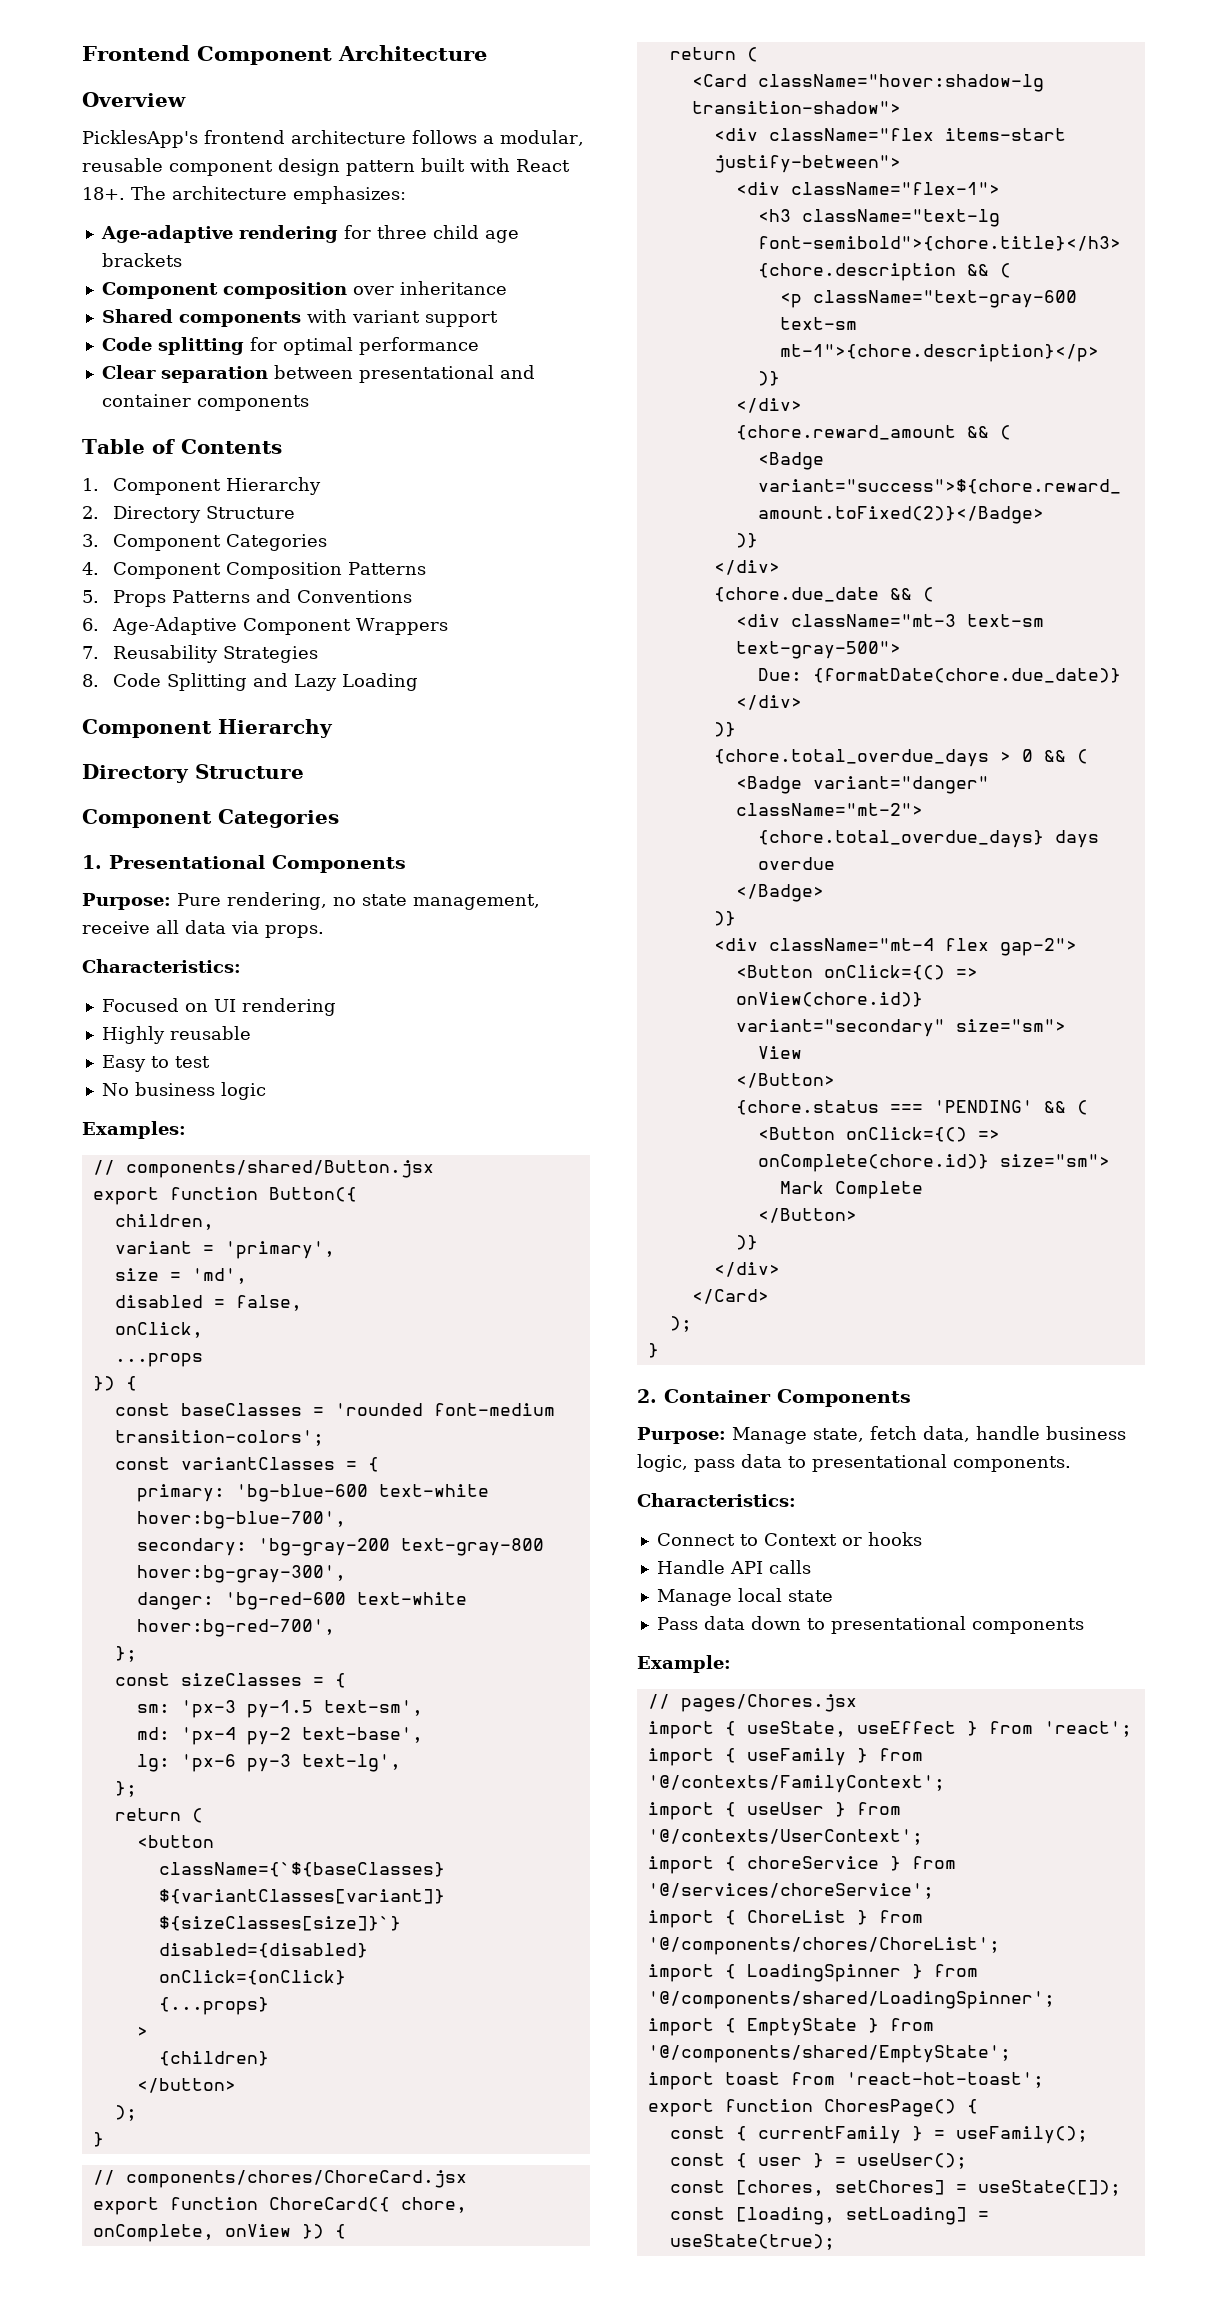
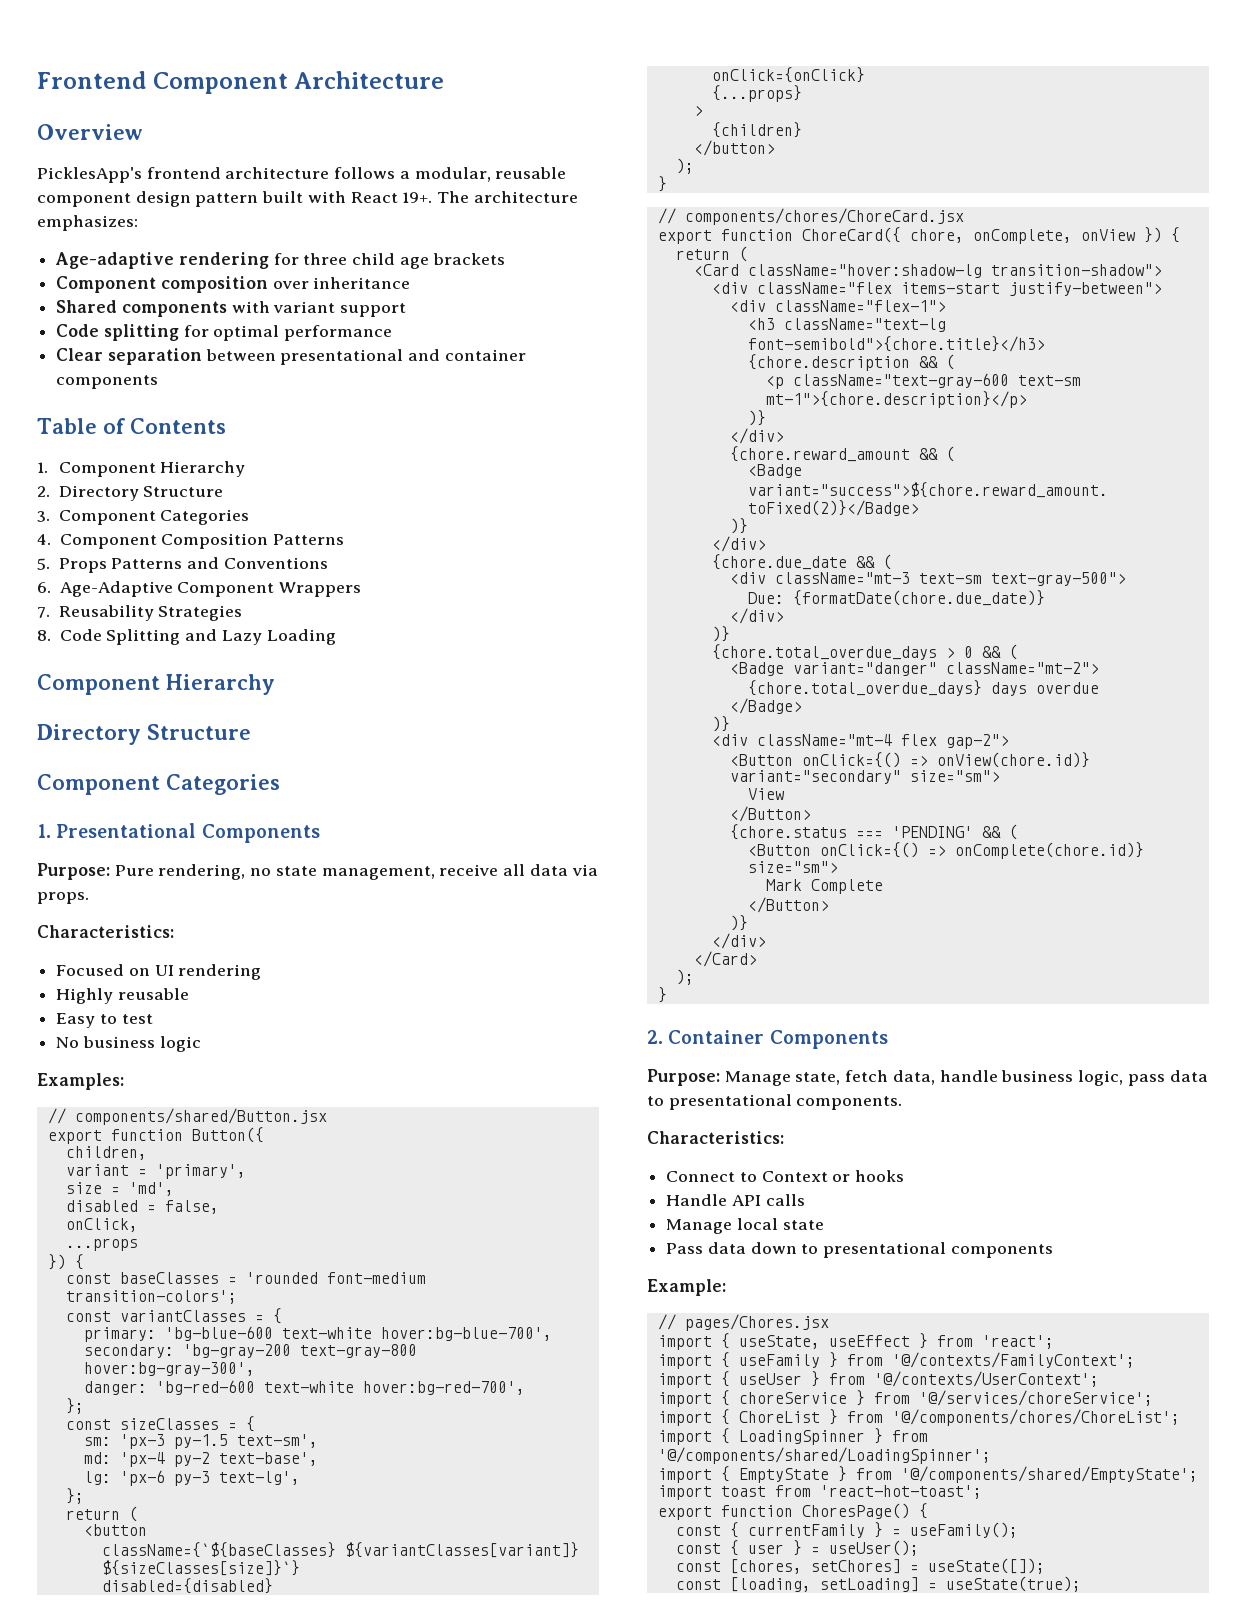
- PicklesApp's frontend architecture follows a modular, reusable component design pattern built with React 18+.
+ PicklesApp's frontend architecture follows a modular, reusable component design pattern built with React 19+.

